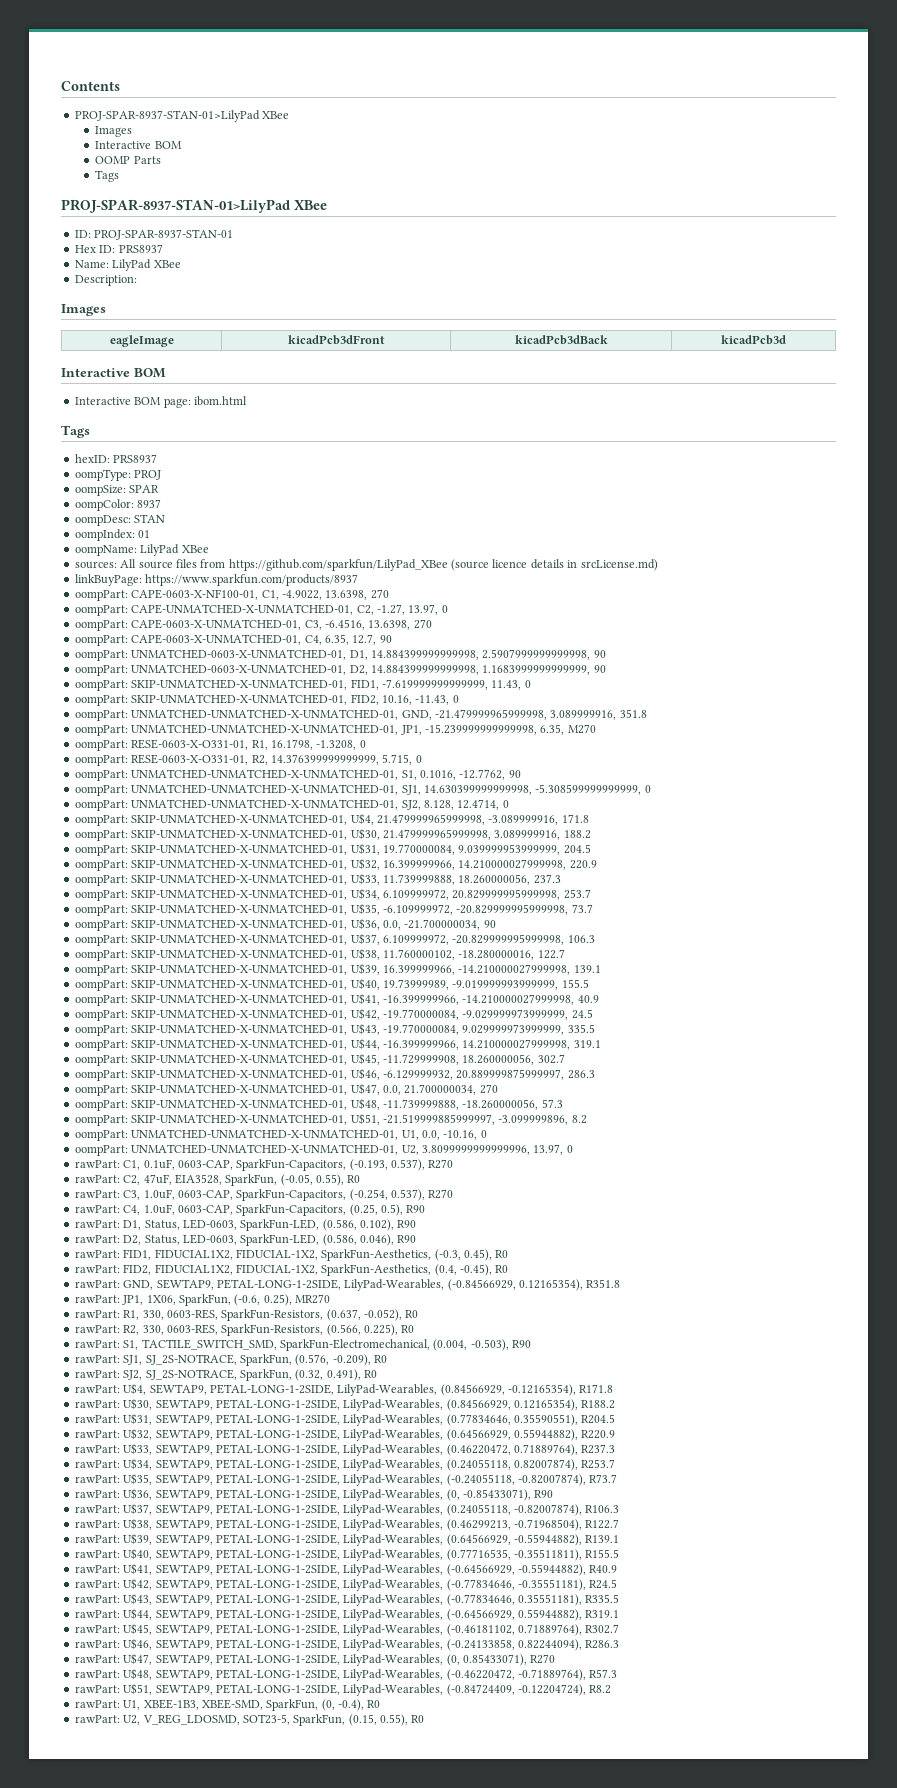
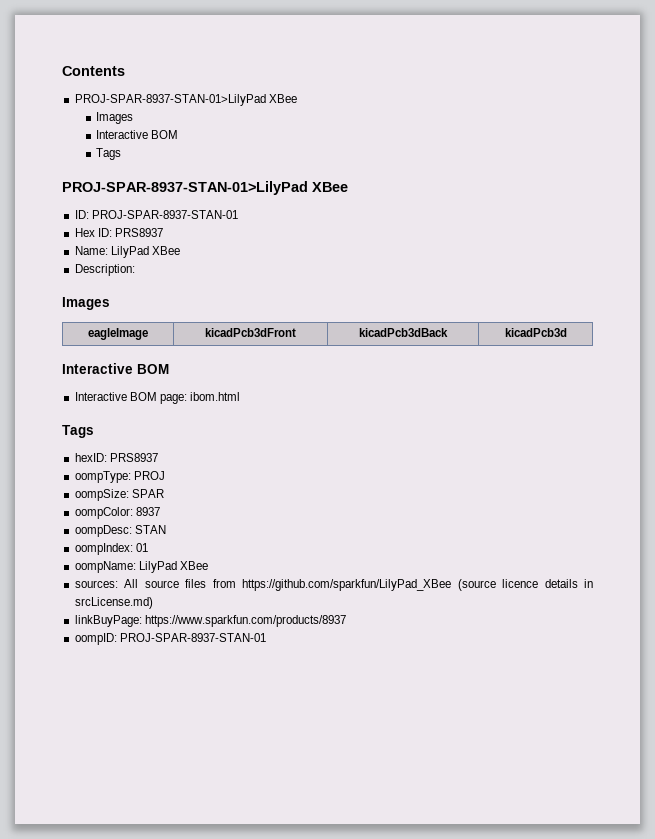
- OOMP Parts
- oompPart: CAPE-0603-X-NF100-01, C1, -4.9022, 13.6398, 270
- oompPart: CAPE-UNMATCHED-X-UNMATCHED-01, C2, -1.27, 13.97, 0
- oompPart: CAPE-0603-X-UNMATCHED-01, C3, -6.4516, 13.6398, 270
- oompPart: CAPE-0603-X-UNMATCHED-01, C4, 6.35, 12.7, 90
- oompPart: UNMATCHED-0603-X-UNMATCHED-01, D1, 14.884399999999998, 2.5907999999999998, 90
- oompPart: UNMATCHED-0603-X-UNMATCHED-01, D2, 14.884399999999998, 1.1683999999999999, 90
- oompPart: SKIP-UNMATCHED-X-UNMATCHED-01, FID1, -7.619999999999999, 11.43, 0
- oompPart: SKIP-UNMATCHED-X-UNMATCHED-01, FID2, 10.16, -11.43, 0
- oompPart: UNMATCHED-UNMATCHED-X-UNMATCHED-01, GND, -21.479999965999998, 3.089999916, 351.8
- oompPart: UNMATCHED-UNMATCHED-X-UNMATCHED-01, JP1, -15.239999999999998, 6.35, M270
- oompPart: RESE-0603-X-O331-01, R1, 16.1798, -1.3208, 0
- oompPart: RESE-0603-X-O331-01, R2, 14.376399999999999, 5.715, 0
- oompPart: UNMATCHED-UNMATCHED-X-UNMATCHED-01, S1, 0.1016, -12.7762, 90
- oompPart: UNMATCHED-UNMATCHED-X-UNMATCHED-01, SJ1, 14.630399999999998, -5.308599999999999, 0
- oompPart: UNMATCHED-UNMATCHED-X-UNMATCHED-01, SJ2, 8.128, 12.4714, 0
- oompPart: SKIP-UNMATCHED-X-UNMATCHED-01, U$4, 21.479999965999998, -3.089999916, 171.8
- oompPart: SKIP-UNMATCHED-X-UNMATCHED-01, U$30, 21.479999965999998, 3.089999916, 188.2
- oompPart: SKIP-UNMATCHED-X-UNMATCHED-01, U$31, 19.770000084, 9.039999953999999, 204.5
- oompPart: SKIP-UNMATCHED-X-UNMATCHED-01, U$32, 16.399999966, 14.210000027999998, 220.9
- oompPart: SKIP-UNMATCHED-X-UNMATCHED-01, U$33, 11.739999888, 18.260000056, 237.3
- oompPart: SKIP-UNMATCHED-X-UNMATCHED-01, U$34, 6.109999972, 20.829999995999998, 253.7
- oompPart: SKIP-UNMATCHED-X-UNMATCHED-01, U$35, -6.109999972, -20.829999995999998, 73.7
- oompPart: SKIP-UNMATCHED-X-UNMATCHED-01, U$36, 0.0, -21.700000034, 90
- oompPart: SKIP-UNMATCHED-X-UNMATCHED-01, U$37, 6.109999972, -20.829999995999998, 106.3
- oompPart: SKIP-UNMATCHED-X-UNMATCHED-01, U$38, 11.760000102, -18.280000016, 122.7
- oompPart: SKIP-UNMATCHED-X-UNMATCHED-01, U$39, 16.399999966, -14.210000027999998, 139.1
- oompPart: SKIP-UNMATCHED-X-UNMATCHED-01, U$40, 19.73999989, -9.019999993999999, 155.5
- oompPart: SKIP-UNMATCHED-X-UNMATCHED-01, U$41, -16.399999966, -14.210000027999998, 40.9
- oompPart: SKIP-UNMATCHED-X-UNMATCHED-01, U$42, -19.770000084, -9.029999973999999, 24.5
- oompPart: SKIP-UNMATCHED-X-UNMATCHED-01, U$43, -19.770000084, 9.029999973999999, 335.5
- oompPart: SKIP-UNMATCHED-X-UNMATCHED-01, U$44, -16.399999966, 14.210000027999998, 319.1
- oompPart: SKIP-UNMATCHED-X-UNMATCHED-01, U$45, -11.729999908, 18.260000056, 302.7
- oompPart: SKIP-UNMATCHED-X-UNMATCHED-01, U$46, -6.129999932, 20.889999875999997, 286.3
- oompPart: SKIP-UNMATCHED-X-UNMATCHED-01, U$47, 0.0, 21.700000034, 270
- oompPart: SKIP-UNMATCHED-X-UNMATCHED-01, U$48, -11.739999888, -18.260000056, 57.3
- oompPart: SKIP-UNMATCHED-X-UNMATCHED-01, U$51, -21.519999885999997, -3.099999896, 8.2
- oompPart: UNMATCHED-UNMATCHED-X-UNMATCHED-01, U1, 0.0, -10.16, 0
- oompPart: UNMATCHED-UNMATCHED-X-UNMATCHED-01, U2, 3.8099999999999996, 13.97, 0
- rawPart: C1, 0.1uF, 0603-CAP, SparkFun-Capacitors, (-0.193, 0.537), R270
- rawPart: C2, 47uF, EIA3528, SparkFun, (-0.05, 0.55), R0
- rawPart: C3, 1.0uF, 0603-CAP, SparkFun-Capacitors, (-0.254, 0.537), R270
- rawPart: C4, 1.0uF, 0603-CAP, SparkFun-Capacitors, (0.25, 0.5), R90
- rawPart: D1, Status, LED-0603, SparkFun-LED, (0.586, 0.102), R90
- rawPart: D2, Status, LED-0603, SparkFun-LED, (0.586, 0.046), R90
- rawPart: FID1, FIDUCIAL1X2, FIDUCIAL-1X2, SparkFun-Aesthetics, (-0.3, 0.45), R0
- rawPart: FID2, FIDUCIAL1X2, FIDUCIAL-1X2, SparkFun-Aesthetics, (0.4, -0.45), R0
- rawPart: GND, SEWTAP9, PETAL-LONG-1-2SIDE, LilyPad-Wearables, (-0.84566929, 0.12165354), R351.8
- rawPart: JP1, 1X06, SparkFun, (-0.6, 0.25), MR270
- rawPart: R1, 330, 0603-RES, SparkFun-Resistors, (0.637, -0.052), R0
- rawPart: R2, 330, 0603-RES, SparkFun-Resistors, (0.566, 0.225), R0
- rawPart: S1, TACTILE_SWITCH_SMD, SparkFun-Electromechanical, (0.004, -0.503), R90
- rawPart: SJ1, SJ_2S-NOTRACE, SparkFun, (0.576, -0.209), R0
- rawPart: SJ2, SJ_2S-NOTRACE, SparkFun, (0.32, 0.491), R0
- rawPart: U$4, SEWTAP9, PETAL-LONG-1-2SIDE, LilyPad-Wearables, (0.84566929, -0.12165354), R171.8
- rawPart: U$30, SEWTAP9, PETAL-LONG-1-2SIDE, LilyPad-Wearables, (0.84566929, 0.12165354), R188.2
- rawPart: U$31, SEWTAP9, PETAL-LONG-1-2SIDE, LilyPad-Wearables, (0.77834646, 0.35590551), R204.5
- rawPart: U$32, SEWTAP9, PETAL-LONG-1-2SIDE, LilyPad-Wearables, (0.64566929, 0.55944882), R220.9
- rawPart: U$33, SEWTAP9, PETAL-LONG-1-2SIDE, LilyPad-Wearables, (0.46220472, 0.71889764), R237.3
- rawPart: U$34, SEWTAP9, PETAL-LONG-1-2SIDE, LilyPad-Wearables, (0.24055118, 0.82007874), R253.7
- rawPart: U$35, SEWTAP9, PETAL-LONG-1-2SIDE, LilyPad-Wearables, (-0.24055118, -0.82007874), R73.7
- rawPart: U$36, SEWTAP9, PETAL-LONG-1-2SIDE, LilyPad-Wearables, (0, -0.85433071), R90
- rawPart: U$37, SEWTAP9, PETAL-LONG-1-2SIDE, LilyPad-Wearables, (0.24055118, -0.82007874), R106.3
- rawPart: U$38, SEWTAP9, PETAL-LONG-1-2SIDE, LilyPad-Wearables, (0.46299213, -0.71968504), R122.7
- rawPart: U$39, SEWTAP9, PETAL-LONG-1-2SIDE, LilyPad-Wearables, (0.64566929, -0.55944882), R139.1
- rawPart: U$40, SEWTAP9, PETAL-LONG-1-2SIDE, LilyPad-Wearables, (0.77716535, -0.35511811), R155.5
- rawPart: U$41, SEWTAP9, PETAL-LONG-1-2SIDE, LilyPad-Wearables, (-0.64566929, -0.55944882), R40.9
- rawPart: U$42, SEWTAP9, PETAL-LONG-1-2SIDE, LilyPad-Wearables, (-0.77834646, -0.35551181), R24.5
- rawPart: U$43, SEWTAP9, PETAL-LONG-1-2SIDE, LilyPad-Wearables, (-0.77834646, 0.35551181), R335.5
- rawPart: U$44, SEWTAP9, PETAL-LONG-1-2SIDE, LilyPad-Wearables, (-0.64566929, 0.55944882), R319.1
- rawPart: U$45, SEWTAP9, PETAL-LONG-1-2SIDE, LilyPad-Wearables, (-0.46181102, 0.71889764), R302.7
- rawPart: U$46, SEWTAP9, PETAL-LONG-1-2SIDE, LilyPad-Wearables, (-0.24133858, 0.82244094), R286.3
- rawPart: U$47, SEWTAP9, PETAL-LONG-1-2SIDE, LilyPad-Wearables, (0, 0.85433071), R270
- rawPart: U$48, SEWTAP9, PETAL-LONG-1-2SIDE, LilyPad-Wearables, (-0.46220472, -0.71889764), R57.3
- rawPart: U$51, SEWTAP9, PETAL-LONG-1-2SIDE, LilyPad-Wearables, (-0.84724409, -0.12204724), R8.2
- rawPart: U1, XBEE-1B3, XBEE-SMD, SparkFun, (0, -0.4), R0
- rawPart: U2, V_REG_LDOSMD, SOT23-5, SparkFun, (0.15, 0.55), R0
+ oompID: PROJ-SPAR-8937-STAN-01

